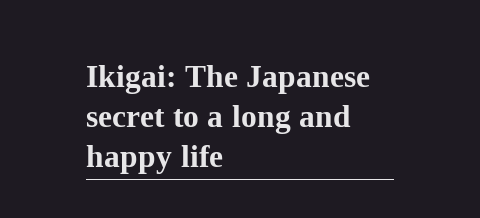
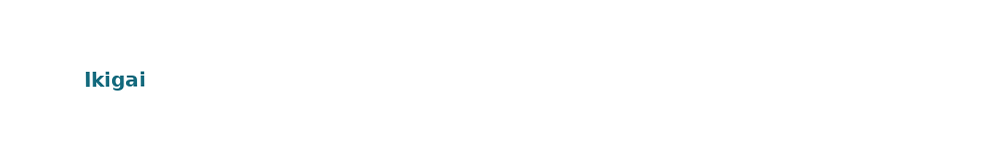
- Ikigai: The Japanese secret to a long and happy life
+ Ikigai

